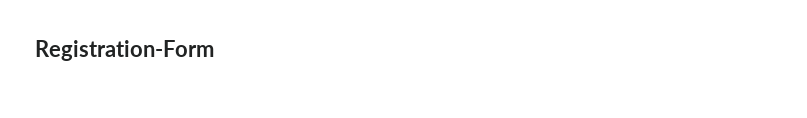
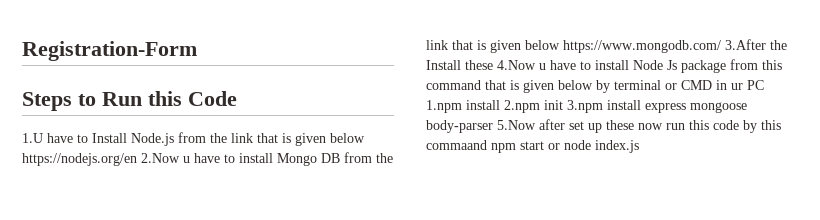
+ Steps to Run this Code
+ 1.U have to Install Node.js from the link that is given below https://nodejs.org/en 2.Now u have to install Mongo DB from the link that is given below https://www.mongodb.com/ 3.After the Install these 4.Now u have to install Node Js package from this command that is given below by terminal or CMD in ur PC 1.npm install 2.npm init 3.npm install express mongoose body-parser 5.Now after set up these now run this code by this commaand npm start or node index.js

